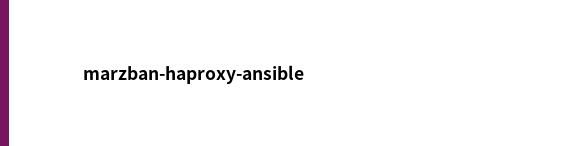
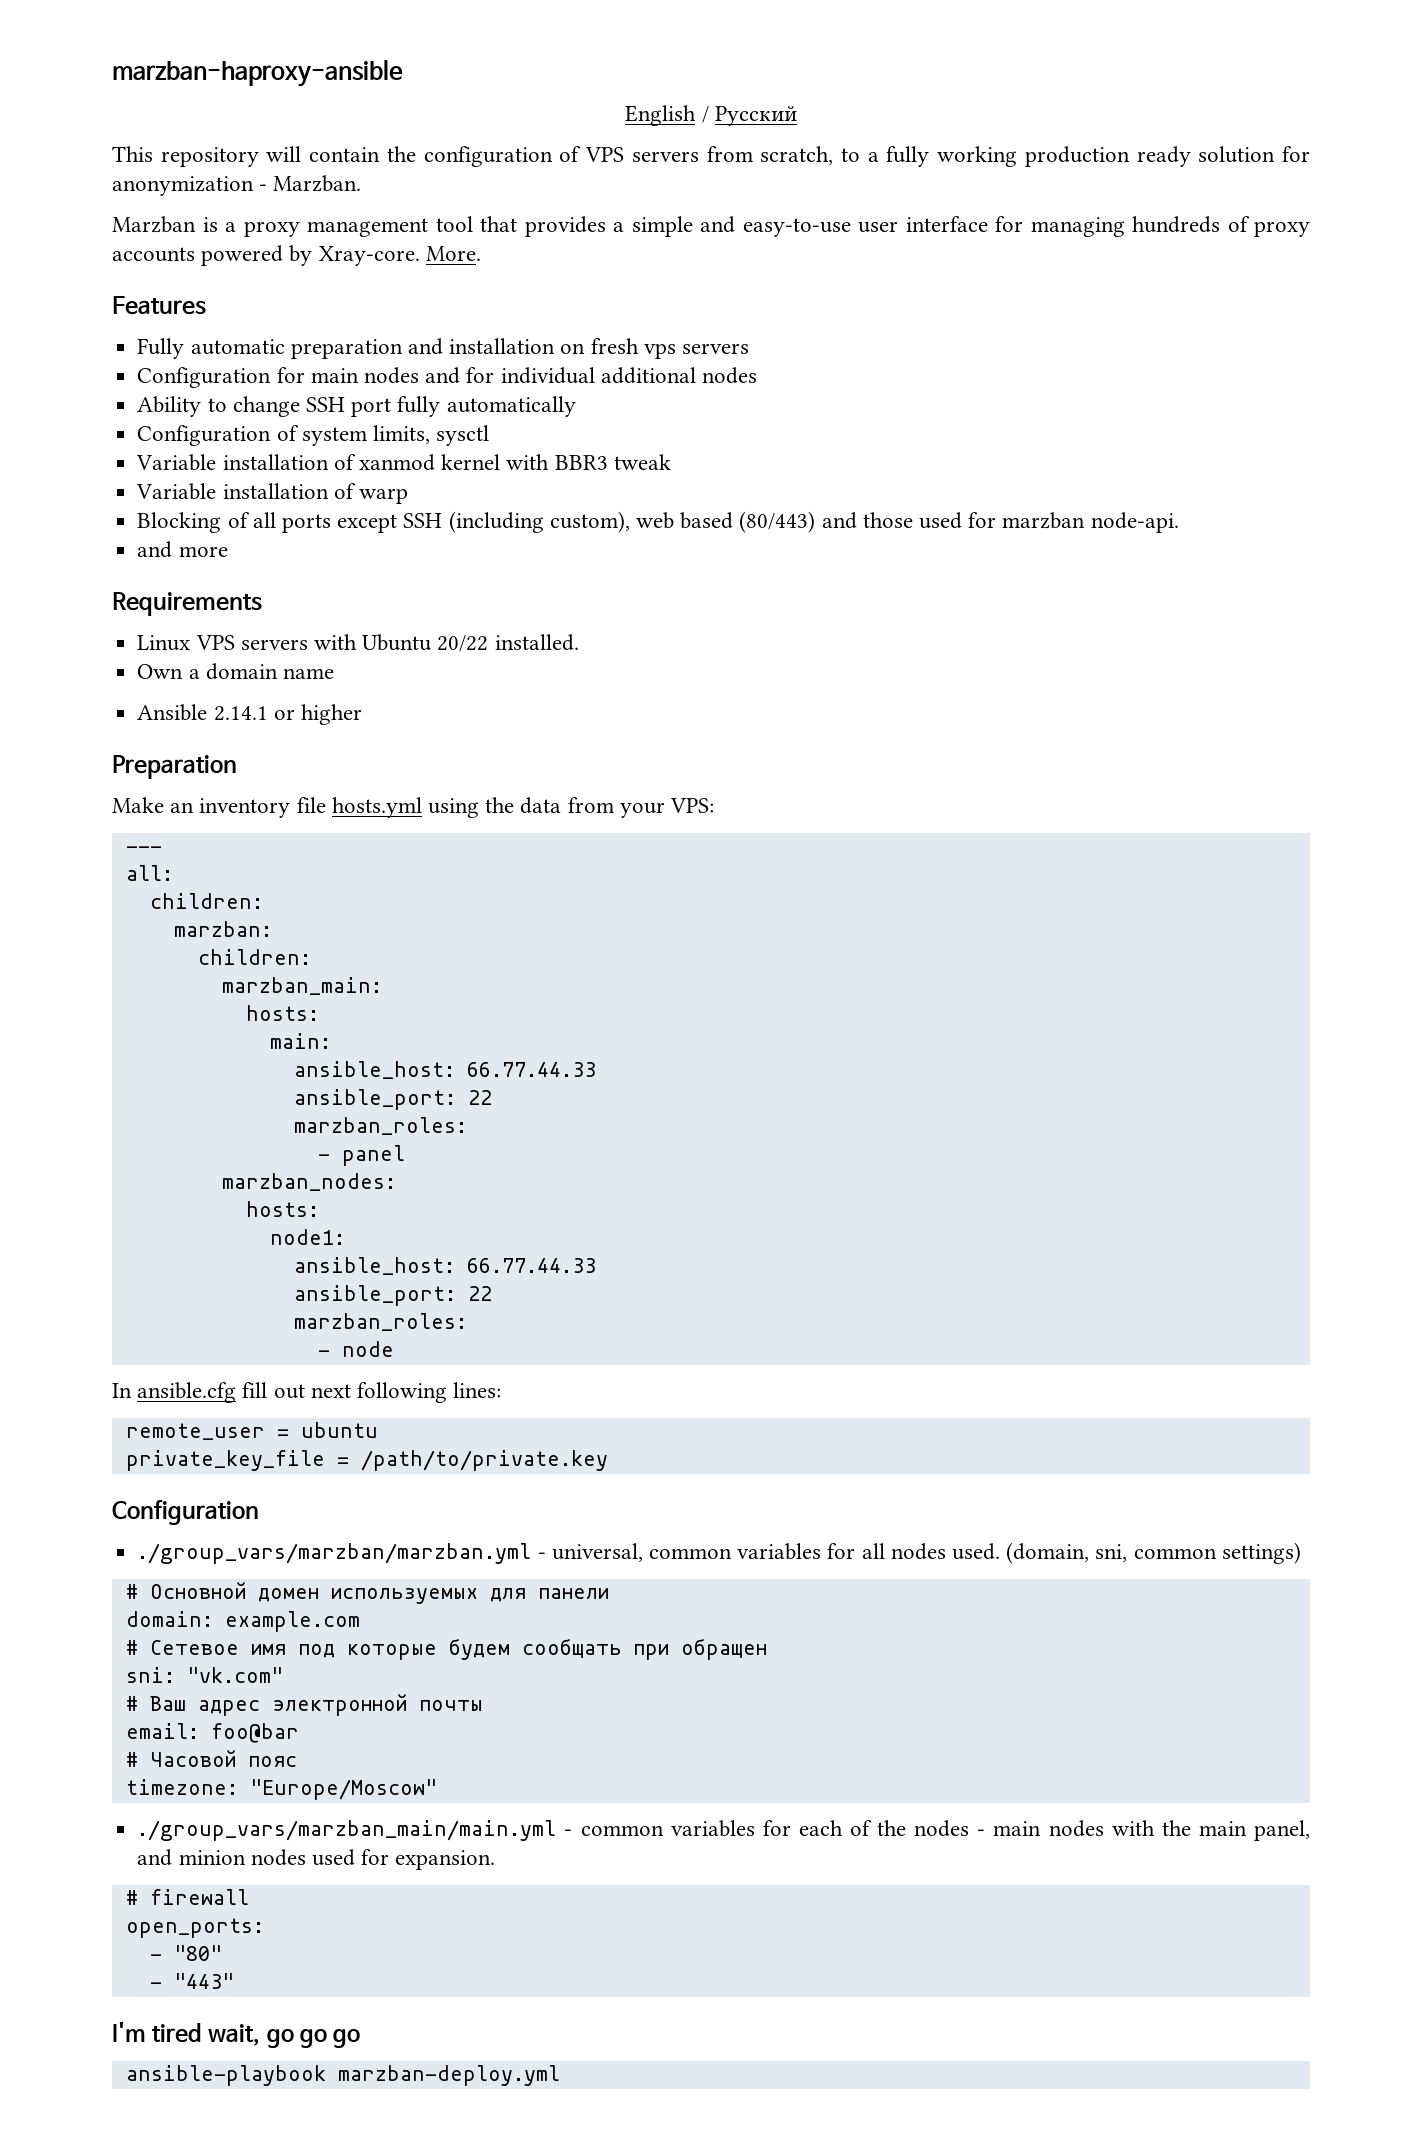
+ English / Русский
+ This repository will contain the configuration of VPS servers from scratch, to a fully working production ready solution for anonymization - Marzban.
+ Marzban is a proxy management tool that provides a simple and easy-to-use user interface for managing hundreds of proxy accounts powered by Xray-core. More.
+ Features
+ Fully automatic preparation and installation on fresh vps servers
+ Configuration for main nodes and for individual additional nodes
+ Ability to change SSH port fully automatically
+ Configuration of system limits, sysctl
+ Variable installation of xanmod kernel with BBR3 tweak
+ Variable installation of warp
+ Blocking of all ports except SSH (including custom), web based (80/443) and those used for marzban node-api.
+ and more
+ Requirements
+ Linux VPS servers with Ubuntu 20/22 installed.
+ Own a domain name
+ Ansible 2.14.1 or higher
+ Preparation
+ Make an inventory file hosts.yml using the data from your VPS:
+ ---
+ all:
+ children:
+ marzban:
+ children:
+ marzban_main:
+ hosts:
+ main:
+ ansible_host: 66.77.44.33
+ ansible_port: 22
+ marzban_roles:
+ - panel
+ marzban_nodes:
+ hosts:
+ node1:
+ ansible_host: 66.77.44.33
+ ansible_port: 22
+ marzban_roles:
+ - node
+ In ansible.cfg fill out next following lines:
+ remote_user = ubuntu
+ private_key_file = /path/to/private.key
+ Configuration
+ ./group_vars/marzban/marzban.yml - universal, common variables for all nodes used. (domain, sni, common settings)
+ # Основной домен используемых для панели
+ domain: example.com
+ # Сетевое имя под которые будем сообщать при обращен
+ sni: "vk.com"
+ # Ваш адрес электронной почты
+ email: foo@bar
+ # Часовой пояс
+ timezone: "Europe/Moscow"
+ ./group_vars/marzban_main/main.yml - common variables for each of the nodes - main nodes with the main panel, and minion nodes used for expansion.
+ # firewall
+ open_ports:
+ - "80"
+ - "443"
+ I'm tired wait, go go go
+ ansible-playbook marzban-deploy.yml

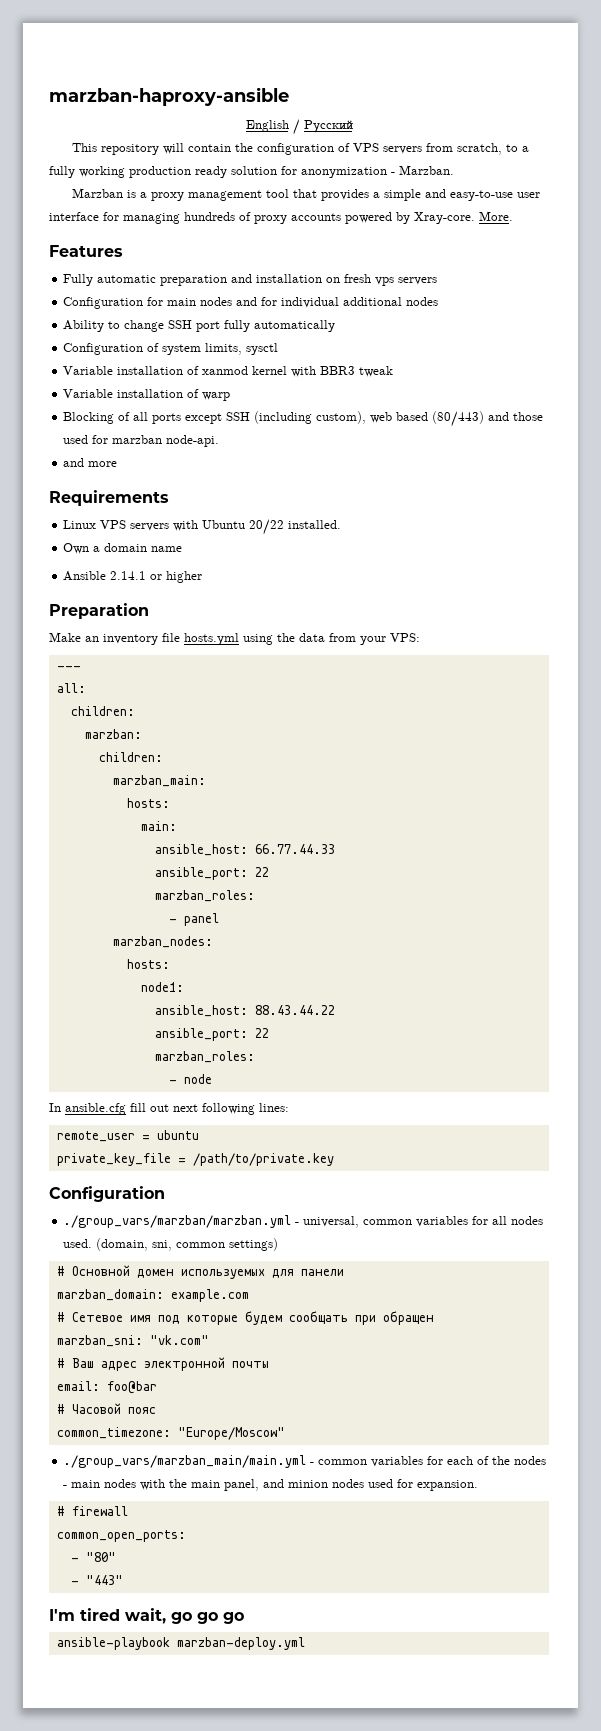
  node1:
- ansible_host: 66.77.44.33
+ ansible_host: 88.43.44.22
- domain: example.com
+ marzban_domain: example.com
- sni: "vk.com"
+ marzban_sni: "vk.com"
- timezone: "Europe/Moscow"
+ common_timezone: "Europe/Moscow"
- open_ports:
+ common_open_ports:

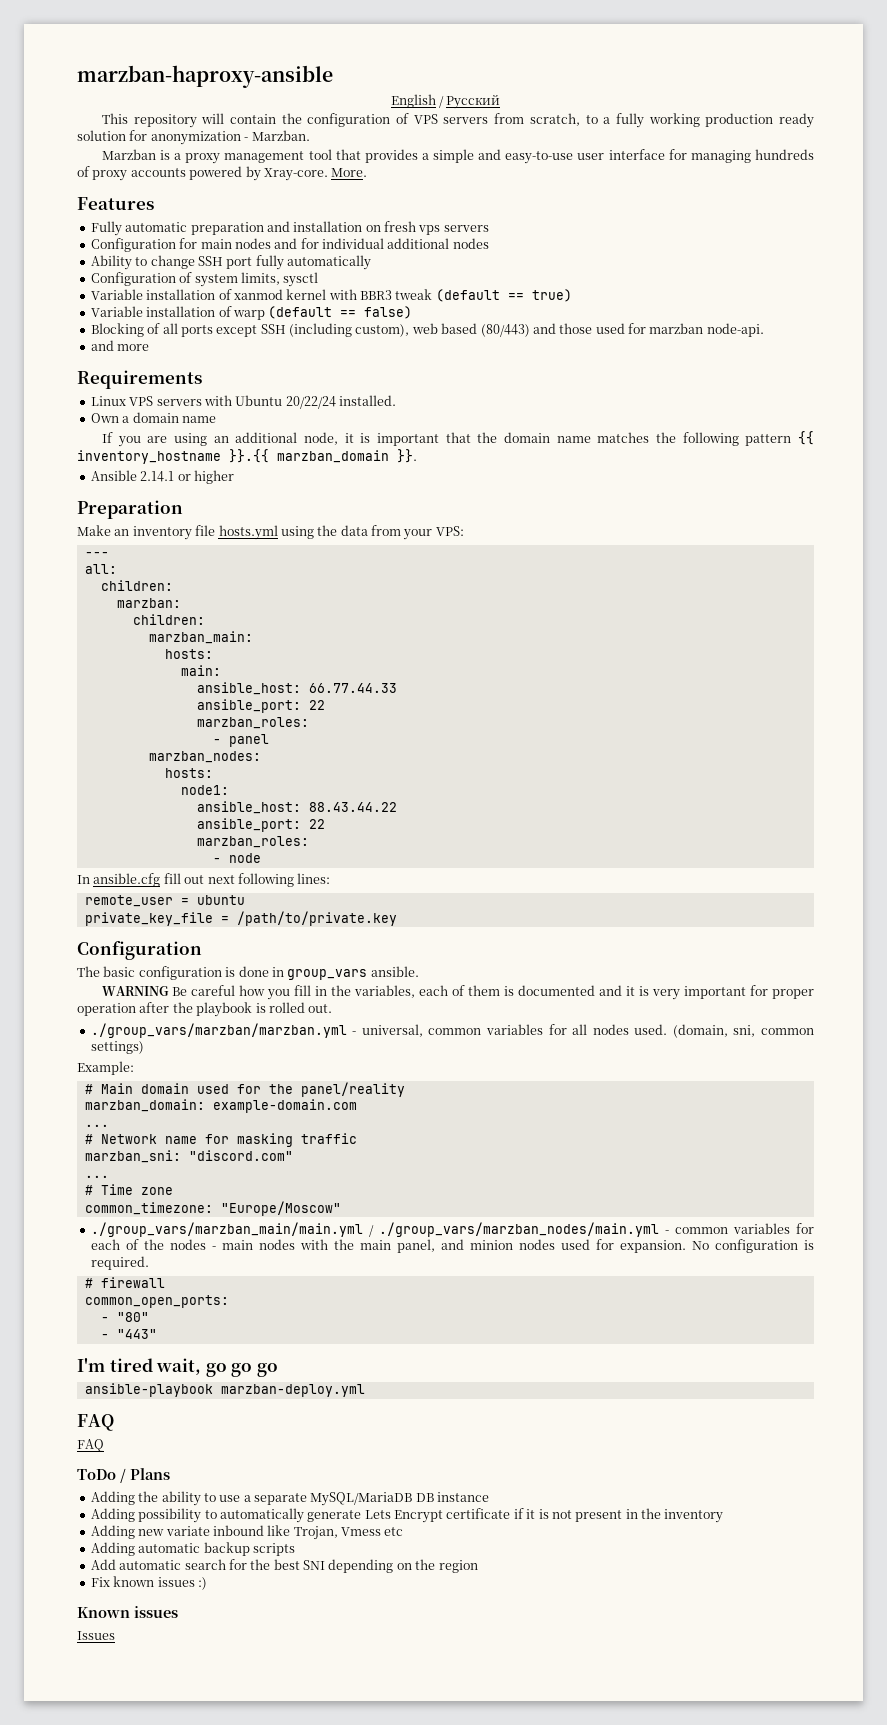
- Variable installation of xanmod kernel with BBR3 tweak
+ Variable installation of xanmod kernel with BBR3 tweak (default == true)
- Variable installation of warp
+ Variable installation of warp (default == false)
- Linux VPS servers with Ubuntu 20/22 installed.
+ Linux VPS servers with Ubuntu 20/22/24 installed.
+ If you are using an additional node, it is important that the domain name matches the following pattern {{ inventory_hostname }}.{{ marzban_domain }}.
+ The basic configuration is done in group_vars ansible.
+ WARNING Be careful how you fill in the variables, each of them is documented and it is very important for proper operation after the playbook is rolled out.
- # Основной домен используемых для панели
+ Example:
+ # Main domain used for the panel/reality
- marzban_domain: example.com
- # Сетевое имя под которые будем сообщать при обращен
+ marzban_domain: example-domain.com
+ ...
+ # Network name for masking traffic
- marzban_sni: "vk.com"
- # Ваш адрес электронной почты
- email: foo@bar
- # Часовой пояс
+ marzban_sni: "discord.com"
+ ...
+ # Time zone
- ./group_vars/marzban_main/main.yml - common variables for each of the nodes - main nodes with the main panel, and minion nodes used for expansion.
+ ./group_vars/marzban_main/main.yml / ./group_vars/marzban_nodes/main.yml - common variables for each of the nodes - main nodes with the main panel, and minion nodes used for expansion. No configuration is required.
  ansible-playbook marzban-deploy.yml
+ FAQ
+ FAQ
+ ToDo / Plans
+ Adding the ability to use a separate MySQL/MariaDB DB instance
+ Adding possibility to automatically generate Lets Encrypt certificate if it is not present in the inventory
+ Adding new variate inbound like Trojan, Vmess etc
+ Adding automatic backup scripts
+ Add automatic search for the best SNI depending on the region
+ Fix known issues :)
+ Known issues
+ Issues

